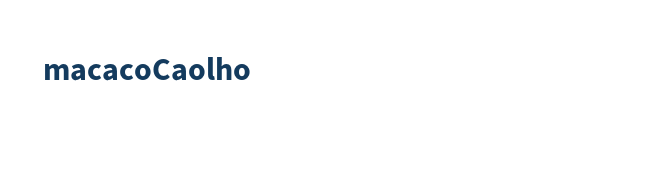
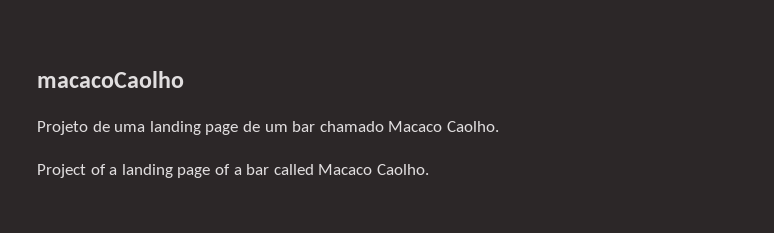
+ Projeto de uma landing page de um bar chamado Macaco Caolho.
+ Project of a landing page of a bar called Macaco Caolho.

